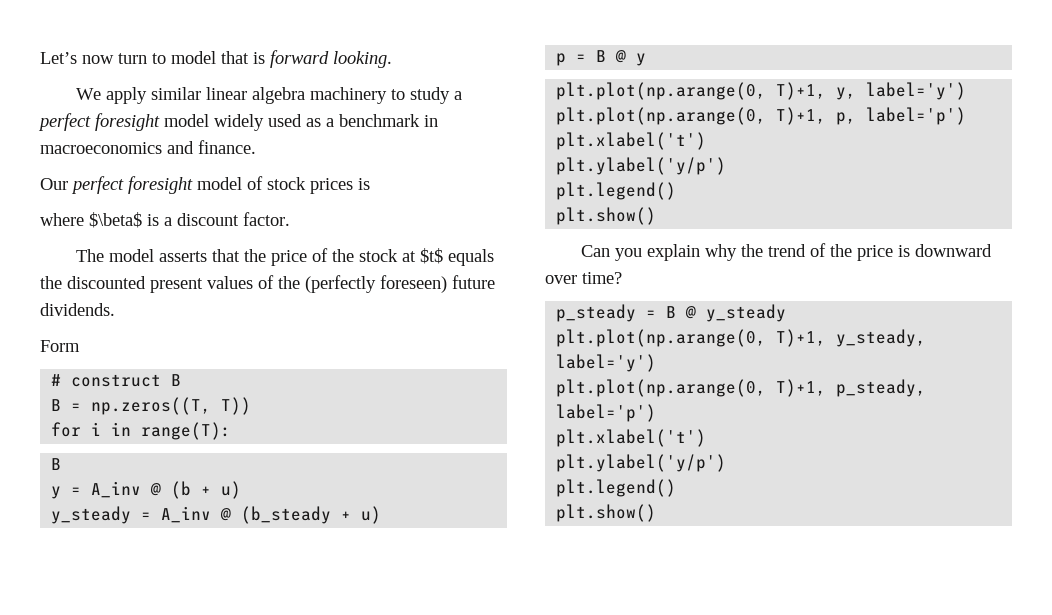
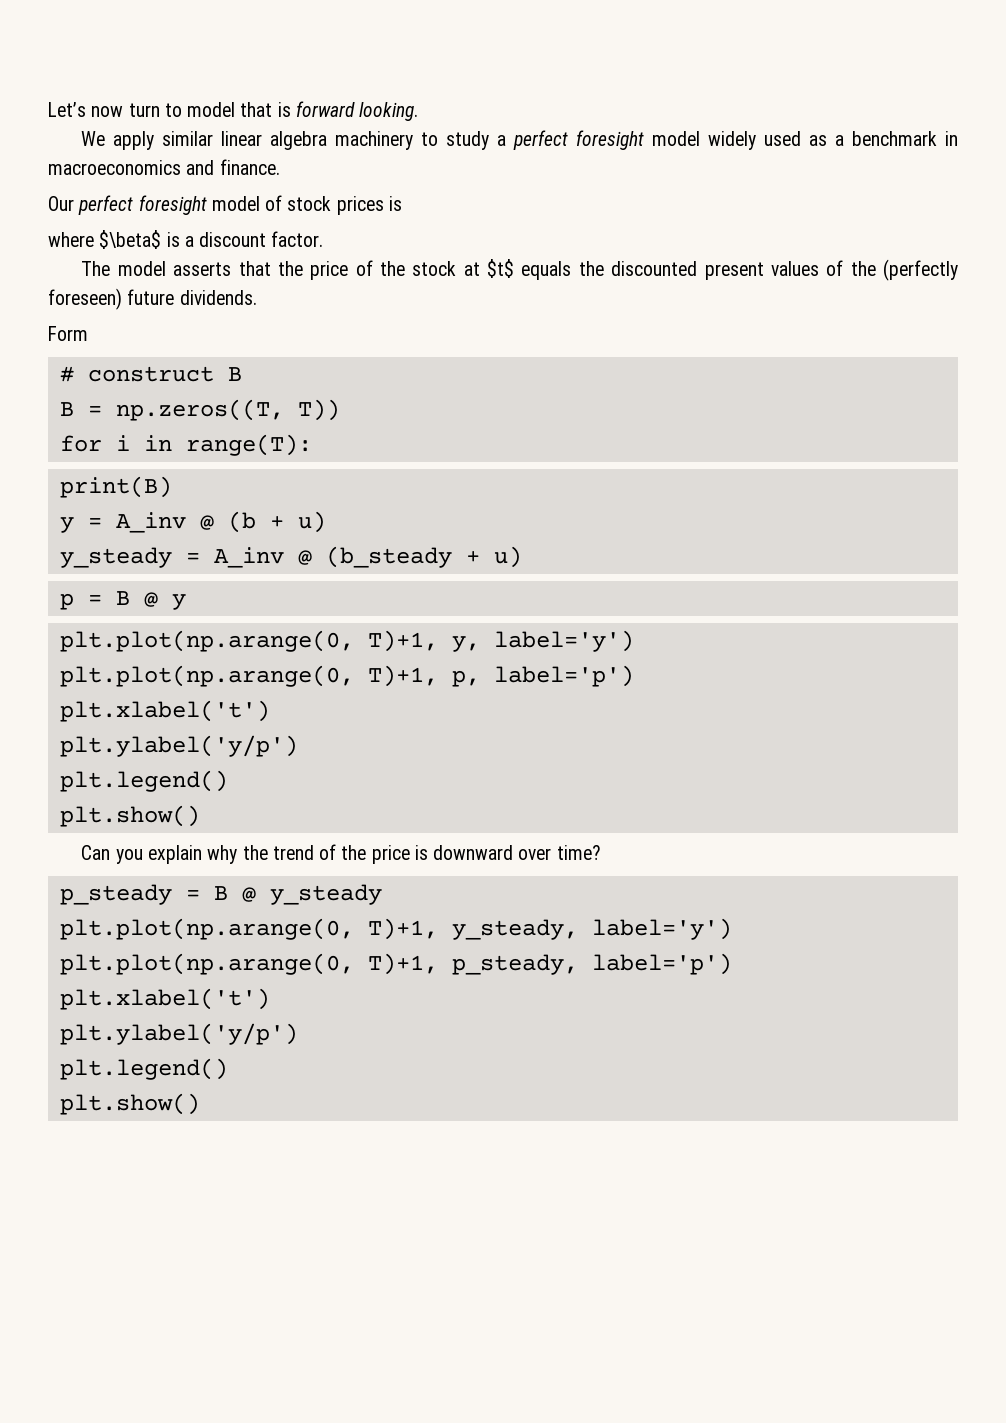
  for i in range(T):
- B
+ print(B)

